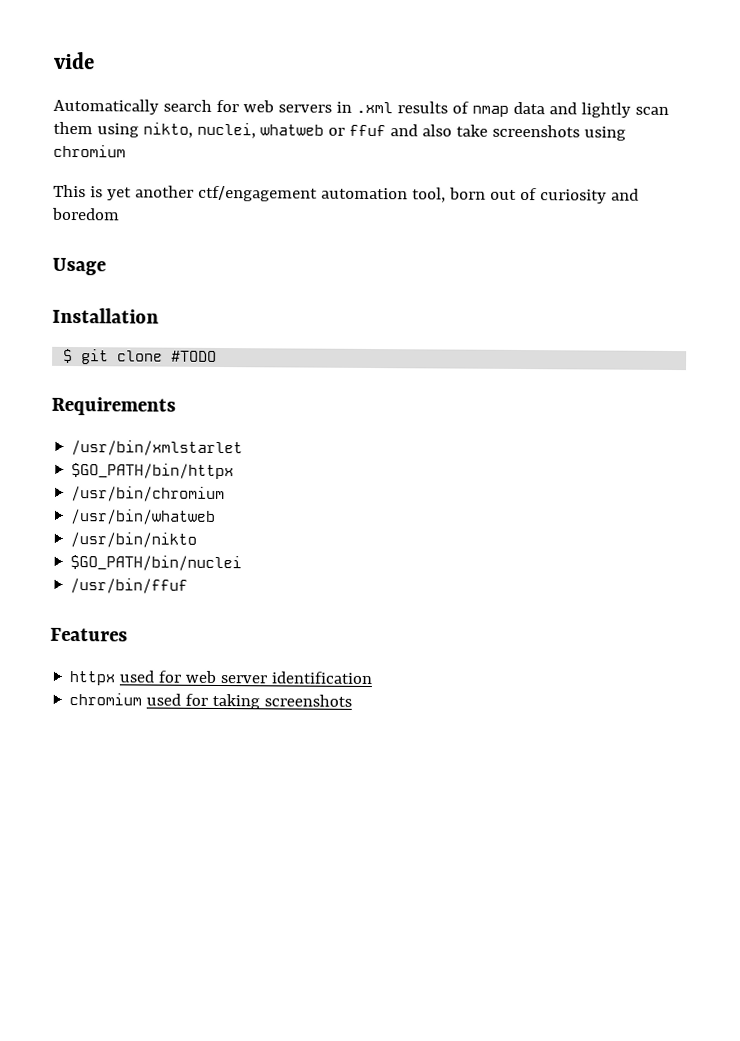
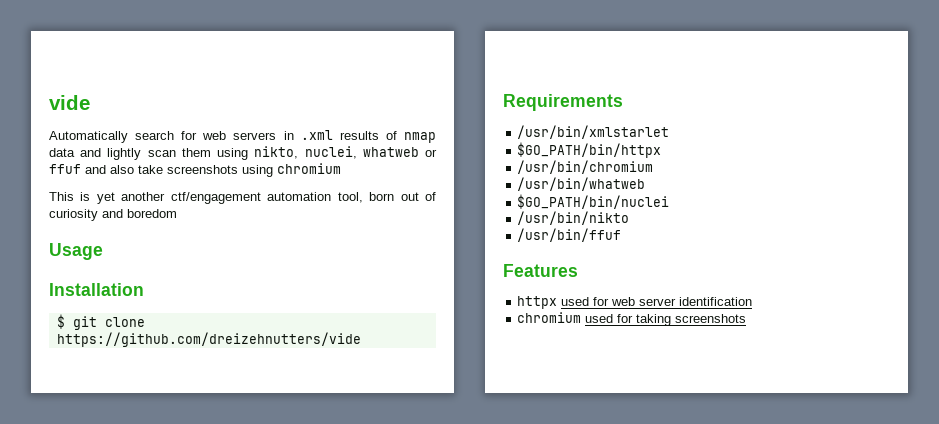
- $ git clone #TODO
+ $ git clone https://github.com/dreizehnutters/vide
+ $GO_PATH/bin/nuclei
- $GO_PATH/bin/nuclei

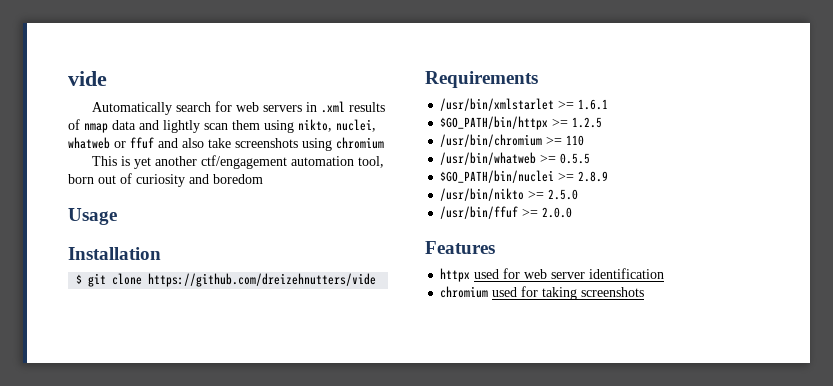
- /usr/bin/xmlstarlet
+ /usr/bin/xmlstarlet >= 1.6.1
- $GO_PATH/bin/httpx
+ $GO_PATH/bin/httpx >= 1.2.5
- /usr/bin/chromium
+ /usr/bin/chromium >= 110
- /usr/bin/whatweb
+ /usr/bin/whatweb >= 0.5.5
- $GO_PATH/bin/nuclei
+ $GO_PATH/bin/nuclei >= 2.8.9
- /usr/bin/nikto
+ /usr/bin/nikto >= 2.5.0
- /usr/bin/ffuf
+ /usr/bin/ffuf >= 2.0.0

